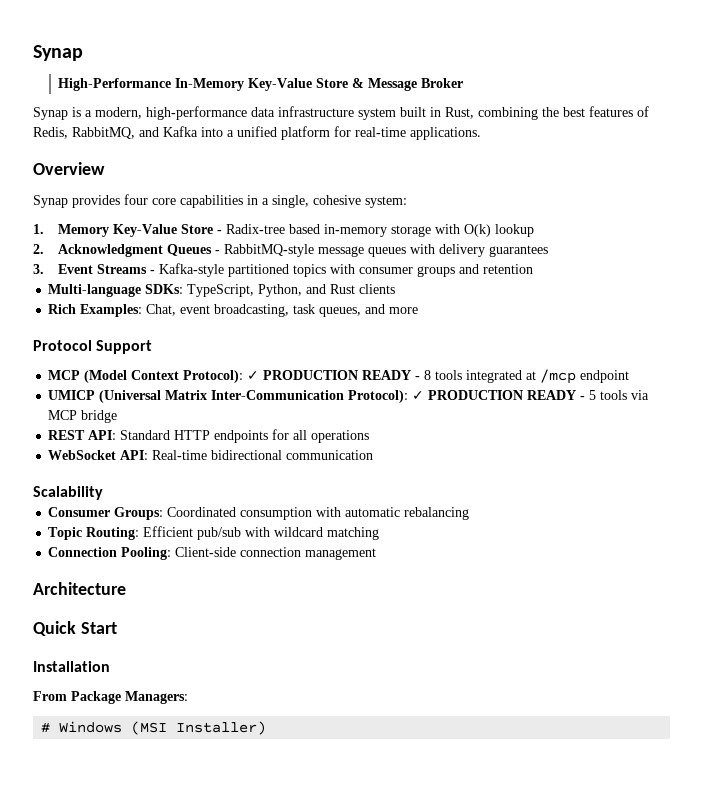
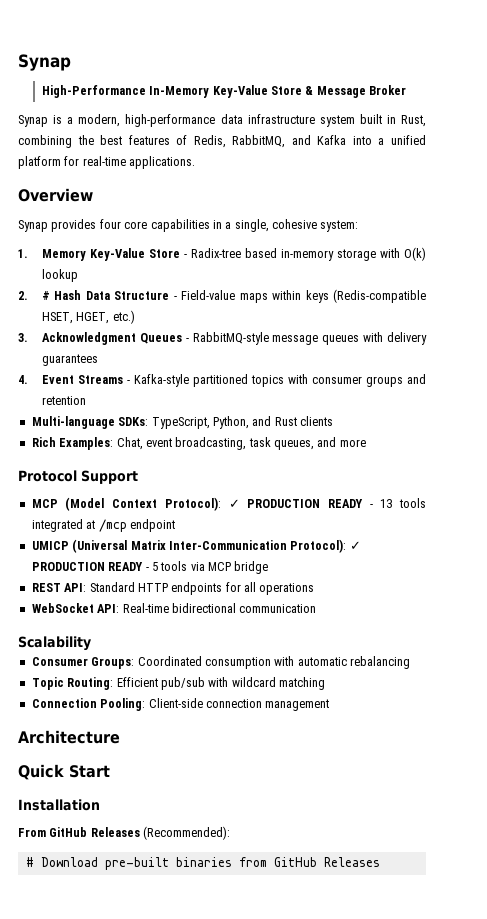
- 2. Acknowledgment Queues - RabbitMQ-style message queues with delivery guarantees
+ 2. # Hash Data Structure - Field-value maps within keys (Redis-compatible HSET, HGET, etc.)
+ 3. Acknowledgment Queues - RabbitMQ-style message queues with delivery guarantees
- 3. Event Streams - Kafka-style partitioned topics with consumer groups and retention
+ 4. Event Streams - Kafka-style partitioned topics with consumer groups and retention
- MCP (Model Context Protocol): ✓ PRODUCTION READY - 8 tools integrated at /mcp endpoint
+ MCP (Model Context Protocol): ✓ PRODUCTION READY - 13 tools integrated at /mcp endpoint
- From Package Managers:
- # Windows (MSI Installer)
+ From GitHub Releases (Recommended):
+ # Download pre-built binaries from GitHub Releases

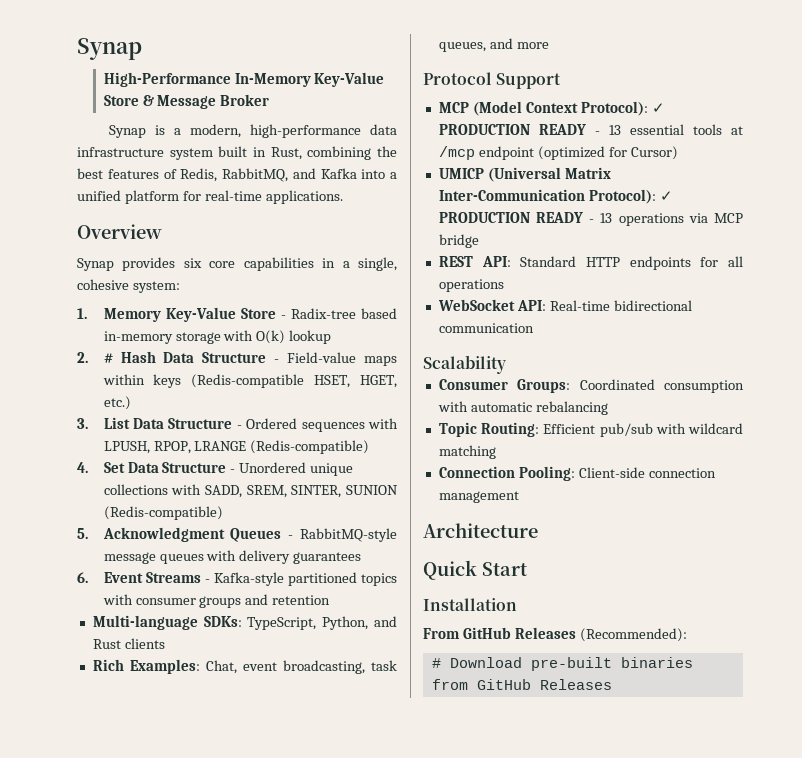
- Synap provides four core capabilities in a single, cohesive system:
+ Synap provides six core capabilities in a single, cohesive system:
- 3. Acknowledgment Queues - RabbitMQ-style message queues with delivery guarantees
+ 3. List Data Structure - Ordered sequences with LPUSH, RPOP, LRANGE (Redis-compatible)
+ 4. Set Data Structure - Unordered unique collections with SADD, SREM, SINTER, SUNION (Redis-compatible)
+ 5. Acknowledgment Queues - RabbitMQ-style message queues with delivery guarantees
- 4. Event Streams - Kafka-style partitioned topics with consumer groups and retention
+ 6. Event Streams - Kafka-style partitioned topics with consumer groups and retention
- MCP (Model Context Protocol): ✓ PRODUCTION READY - 13 tools integrated at /mcp endpoint
+ MCP (Model Context Protocol): ✓ PRODUCTION READY - 13 essential tools at /mcp endpoint (optimized for Cursor)
- UMICP (Universal Matrix Inter-Communication Protocol): ✓ PRODUCTION READY - 5 tools via MCP bridge
+ UMICP (Universal Matrix Inter-Communication Protocol): ✓ PRODUCTION READY - 13 operations via MCP bridge

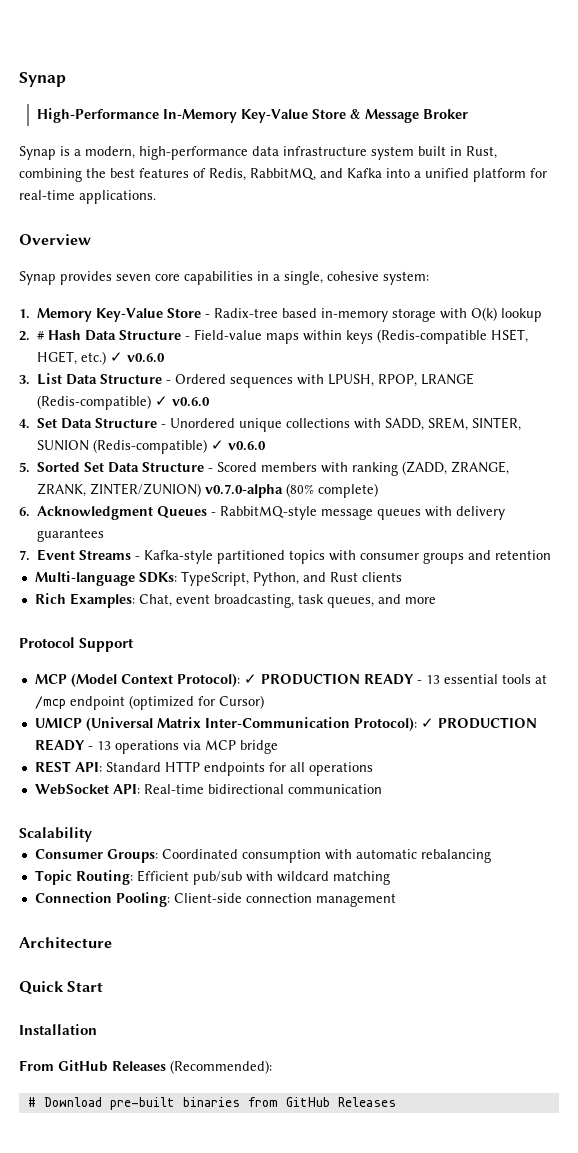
- Synap provides six core capabilities in a single, cohesive system:
+ Synap provides seven core capabilities in a single, cohesive system:
- 2. # Hash Data Structure - Field-value maps within keys (Redis-compatible HSET, HGET, etc.)
+ 2. # Hash Data Structure - Field-value maps within keys (Redis-compatible HSET, HGET, etc.) ✓ v0.6.0
- 3. List Data Structure - Ordered sequences with LPUSH, RPOP, LRANGE (Redis-compatible)
+ 3. List Data Structure - Ordered sequences with LPUSH, RPOP, LRANGE (Redis-compatible) ✓ v0.6.0
- 4. Set Data Structure - Unordered unique collections with SADD, SREM, SINTER, SUNION (Redis-compatible)
- 5. Acknowledgment Queues - RabbitMQ-style message queues with delivery guarantees
+ 4. Set Data Structure - Unordered unique collections with SADD, SREM, SINTER, SUNION (Redis-compatible) ✓ v0.6.0
+ 5. Sorted Set Data Structure - Scored members with ranking (ZADD, ZRANGE, ZRANK, ZINTER/ZUNION) v0.7.0-alpha (80% complete)
+ 6. Acknowledgment Queues - RabbitMQ-style message queues with delivery guarantees
- 6. Event Streams - Kafka-style partitioned topics with consumer groups and retention
+ 7. Event Streams - Kafka-style partitioned topics with consumer groups and retention

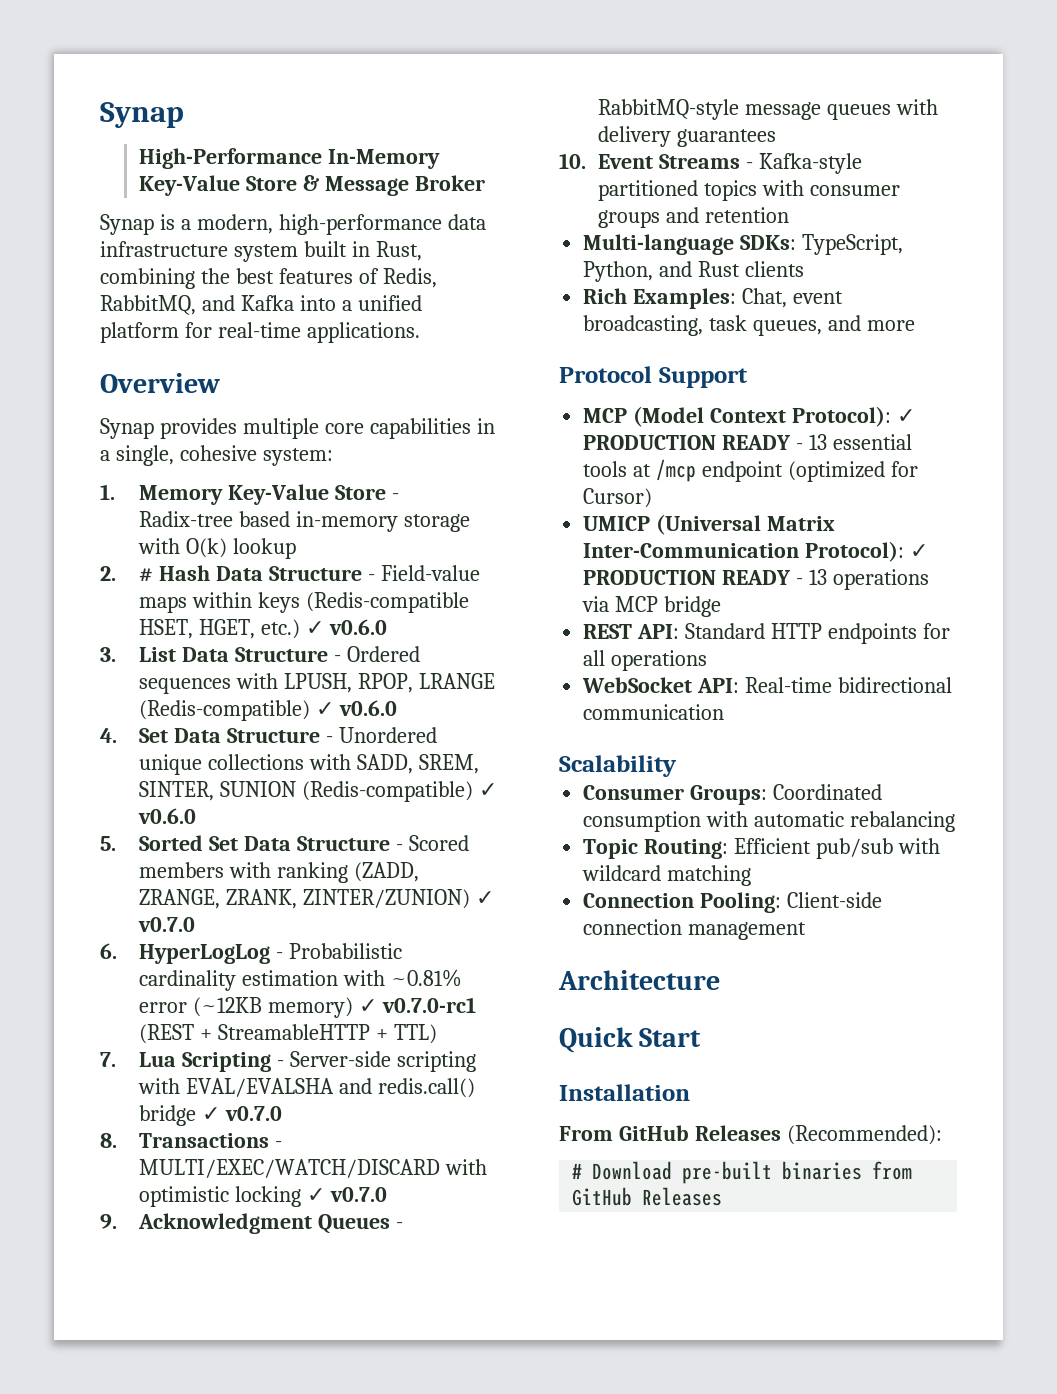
- Synap provides seven core capabilities in a single, cohesive system:
+ Synap provides multiple core capabilities in a single, cohesive system:
- 5. Sorted Set Data Structure - Scored members with ranking (ZADD, ZRANGE, ZRANK, ZINTER/ZUNION) v0.7.0-alpha (80% complete)
- 6. Acknowledgment Queues - RabbitMQ-style message queues with delivery guarantees
+ 5. Sorted Set Data Structure - Scored members with ranking (ZADD, ZRANGE, ZRANK, ZINTER/ZUNION) ✓ v0.7.0
+ 6. HyperLogLog - Probabilistic cardinality estimation with ~0.81% error (~12KB memory) ✓ v0.7.0-rc1 (REST + StreamableHTTP + TTL)
+ 7. Lua Scripting - Server-side scripting with EVAL/EVALSHA and redis.call() bridge ✓ v0.7.0
+ 8. Transactions - MULTI/EXEC/WATCH/DISCARD with optimistic locking ✓ v0.7.0
+ 9. Acknowledgment Queues - RabbitMQ-style message queues with delivery guarantees
- 7. Event Streams - Kafka-style partitioned topics with consumer groups and retention
+ 10. Event Streams - Kafka-style partitioned topics with consumer groups and retention

